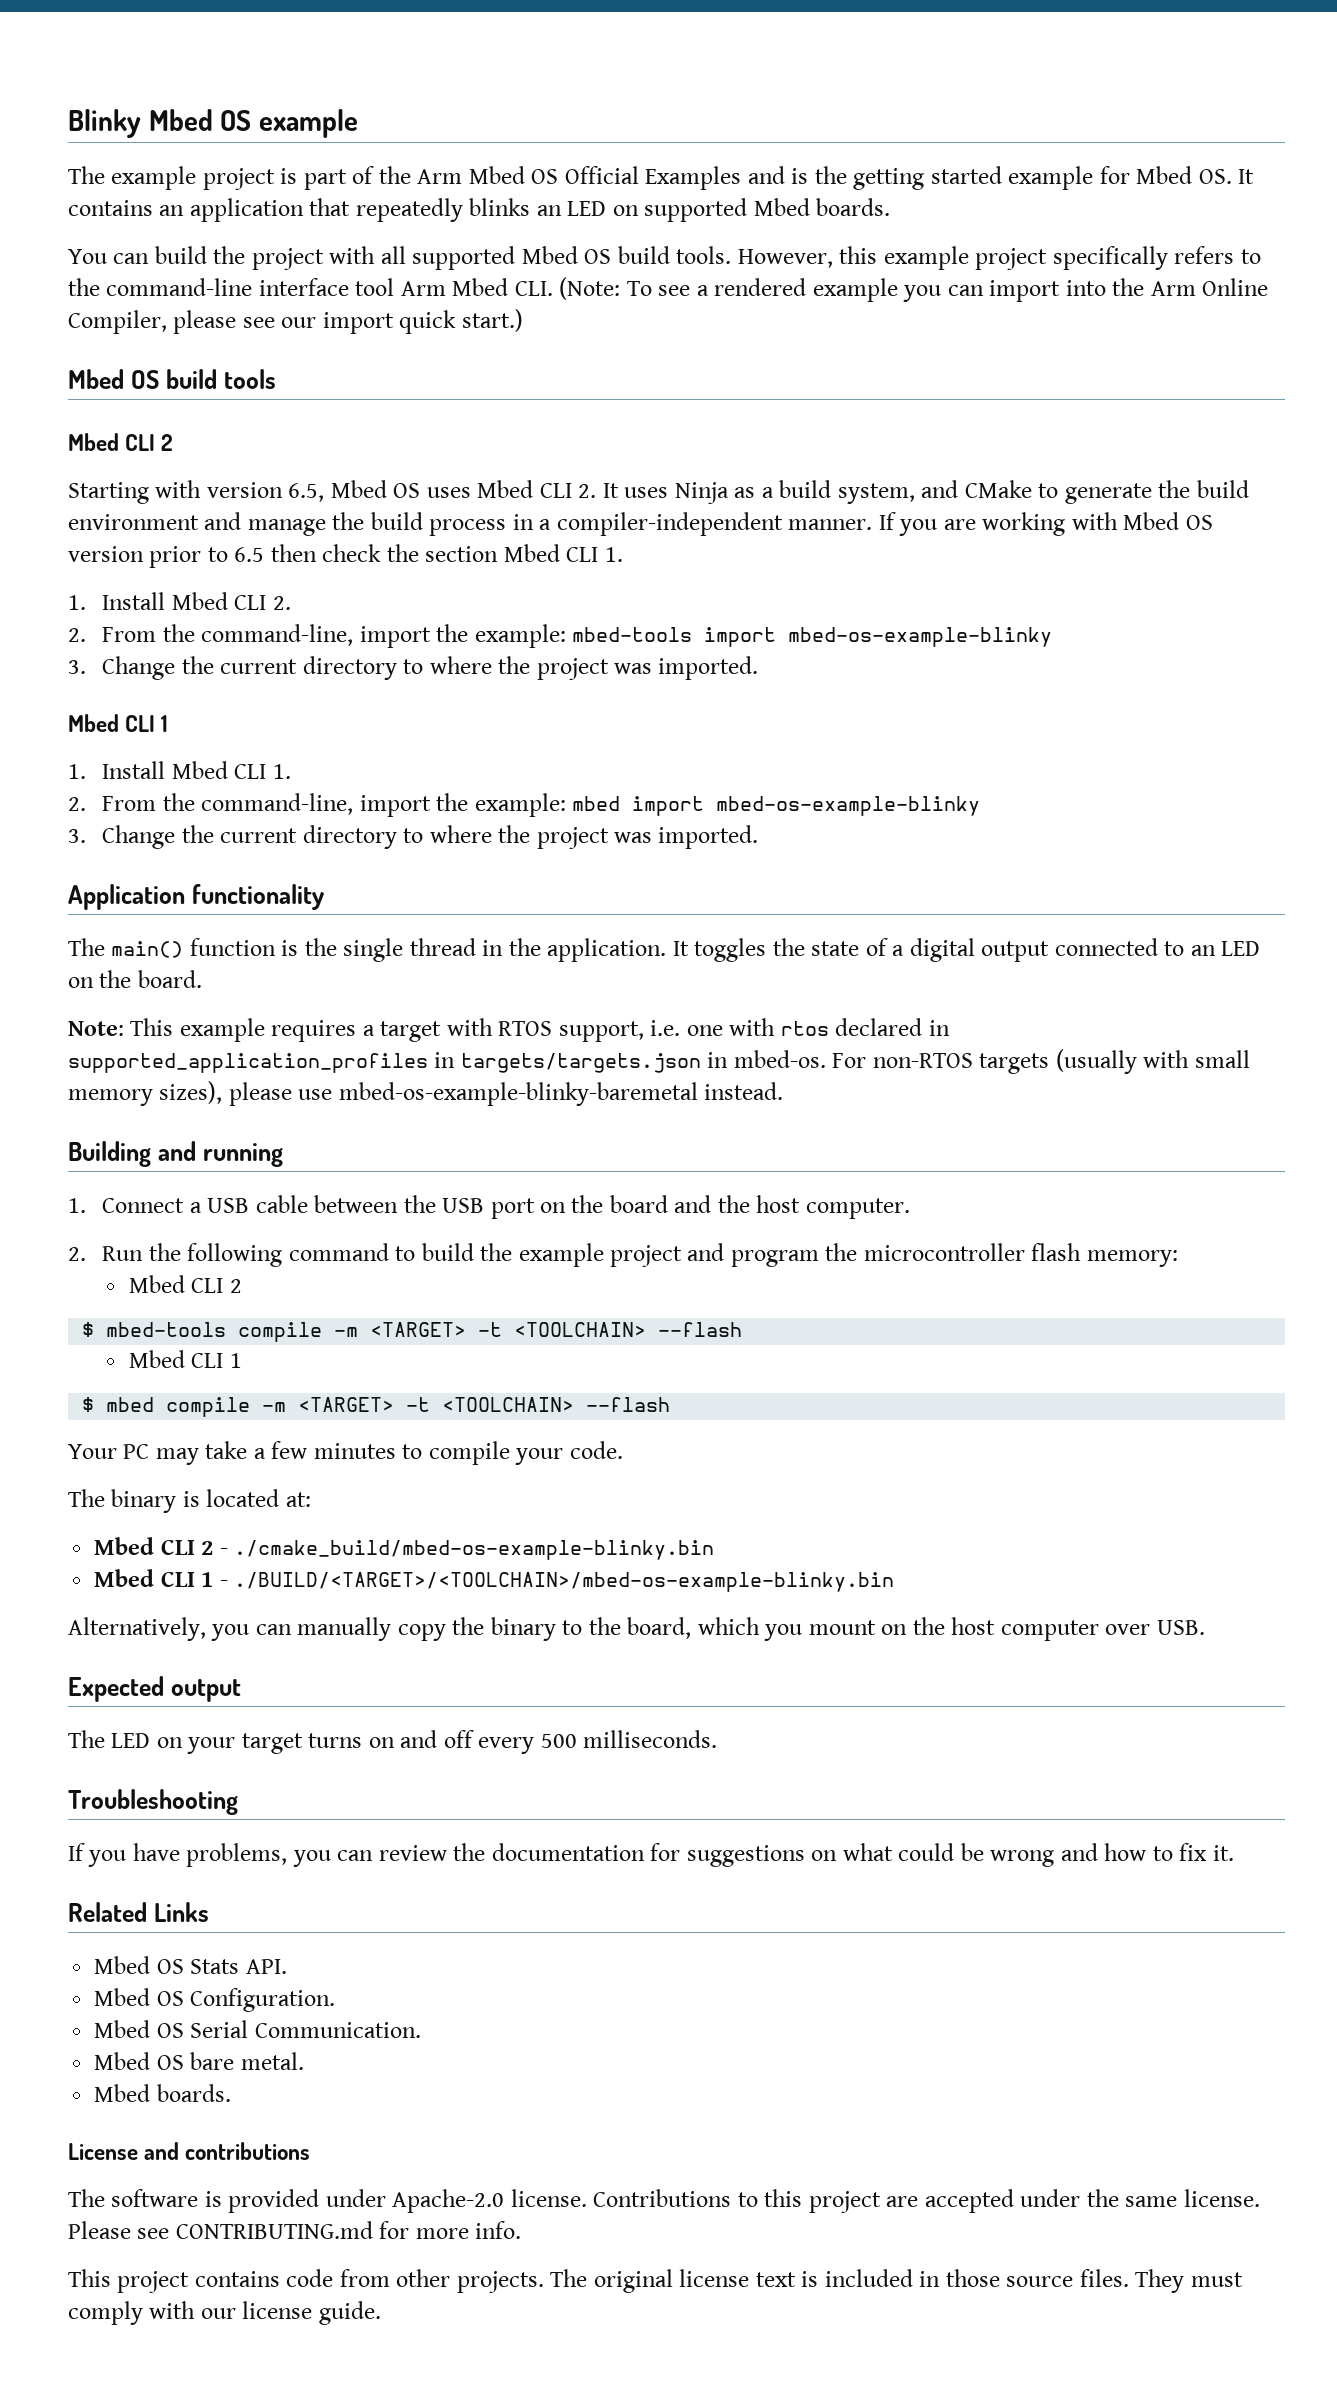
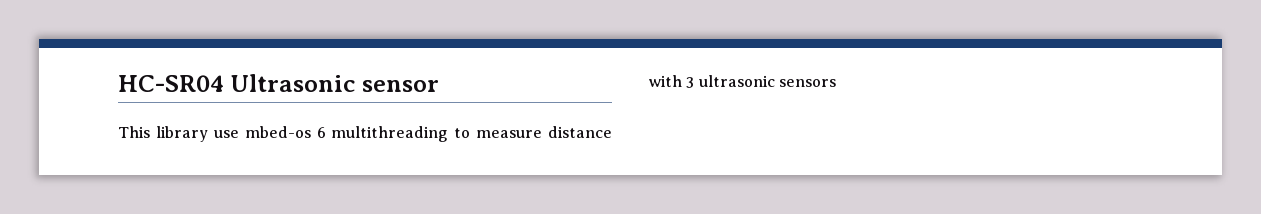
- Blinky Mbed OS example
- The example project is part of the Arm Mbed OS Official Examples and is the getting started example for Mbed OS. It contains an application that repeatedly blinks an LED on supported Mbed boards.
- You can build the project with all supported Mbed OS build tools. However, this example project specifically refers to the command-line interface tool Arm Mbed CLI. (Note: To see a rendered example you can import into the Arm Online Compiler, please see our import quick start.)
- Mbed OS build tools
- Mbed CLI 2
- Starting with version 6.5, Mbed OS uses Mbed CLI 2. It uses Ninja as a build system, and CMake to generate the build environment and manage the build process in a compiler-independent manner. If you are working with Mbed OS version prior to 6.5 then check the section Mbed CLI 1.
- 1. Install Mbed CLI 2.
- 2. From the command-line, import the example: mbed-tools import mbed-os-example-blinky
- 3. Change the current directory to where the project was imported.
- Mbed CLI 1
- 1. Install Mbed CLI 1.
- 2. From the command-line, import the example: mbed import mbed-os-example-blinky
- 3. Change the current directory to where the project was imported.
- Application functionality
- The main() function is the single thread in the application. It toggles the state of a digital output connected to an LED on the board.
- Note: This example requires a target with RTOS support, i.e. one with rtos declared in supported_application_profiles in targets/targets.json in mbed-os. For non-RTOS targets (usually with small memory sizes), please use mbed-os-example-blinky-baremetal instead.
- Building and running
- 1. Connect a USB cable between the USB port on the board and the host computer.
- 2. Run the following command to build the example project and program the microcontroller flash memory:
- Mbed CLI 2
- $ mbed-tools compile -m <TARGET> -t <TOOLCHAIN> --flash
- Mbed CLI 1
- $ mbed compile -m <TARGET> -t <TOOLCHAIN> --flash
- Your PC may take a few minutes to compile your code.
- The binary is located at:
- Mbed CLI 2 - ./cmake_build/mbed-os-example-blinky.bin
- Mbed CLI 1 - ./BUILD/<TARGET>/<TOOLCHAIN>/mbed-os-example-blinky.bin
- Alternatively, you can manually copy the binary to the board, which you mount on the host computer over USB.
- Expected output
- The LED on your target turns on and off every 500 milliseconds.
- Troubleshooting
- If you have problems, you can review the documentation for suggestions on what could be wrong and how to fix it.
- Related Links
- Mbed OS Stats API.
- Mbed OS Configuration.
- Mbed OS Serial Communication.
- Mbed OS bare metal.
- Mbed boards.
- License and contributions
- The software is provided under Apache-2.0 license. Contributions to this project are accepted under the same license. Please see CONTRIBUTING.md for more info.
- This project contains code from other projects. The original license text is included in those source files. They must comply with our license guide.
+ HC-SR04 Ultrasonic sensor
+ This library use mbed-os 6 multithreading to measure distance with 3 ultrasonic sensors

